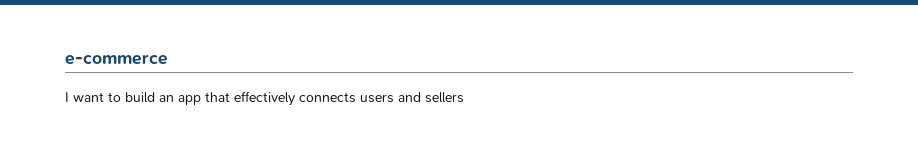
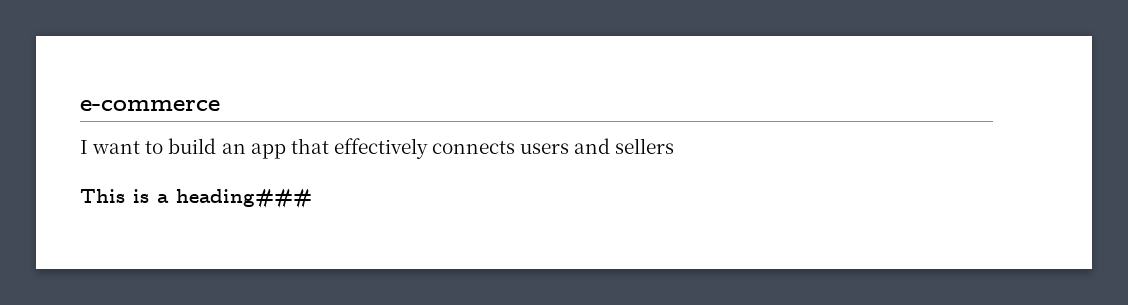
+ This is a heading###

